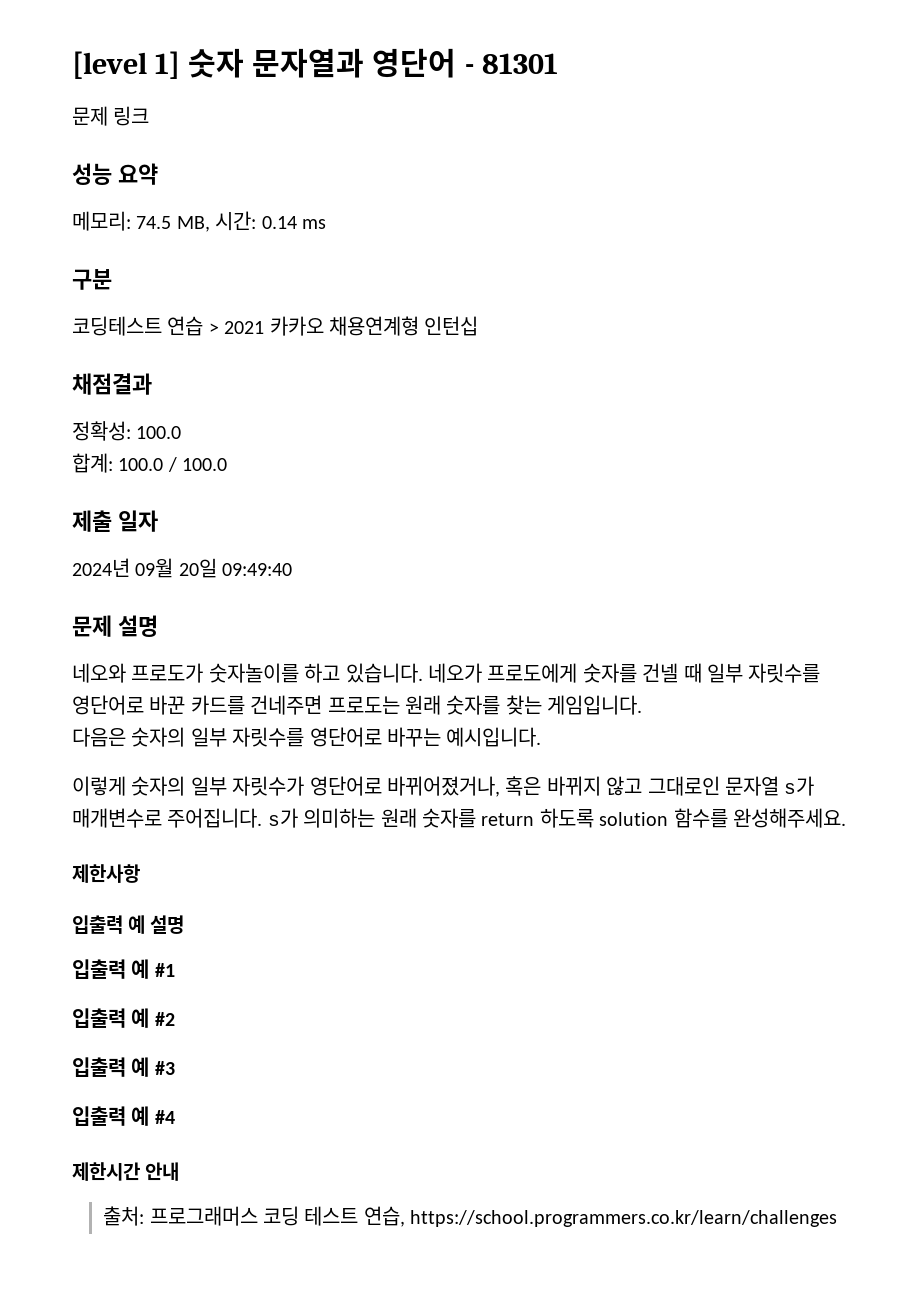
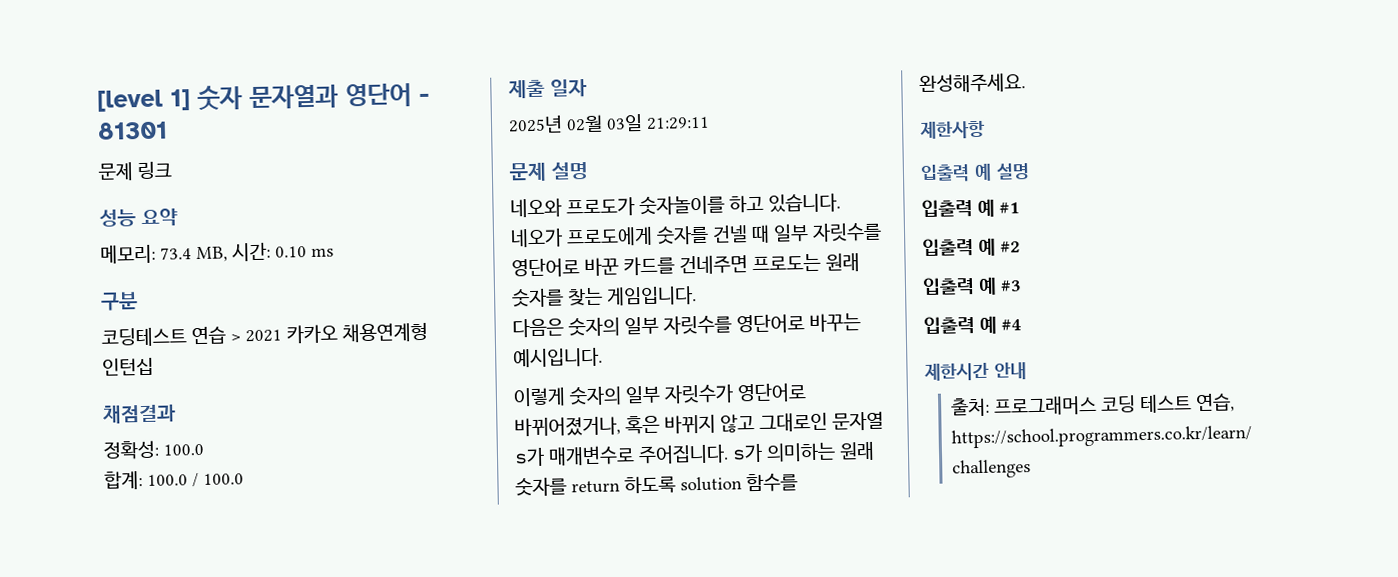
- 메모리: 74.5 MB, 시간: 0.14 ms
+ 메모리: 73.4 MB, 시간: 0.10 ms
- 2024년 09월 20일 09:49:40
+ 2025년 02월 03일 21:29:11

